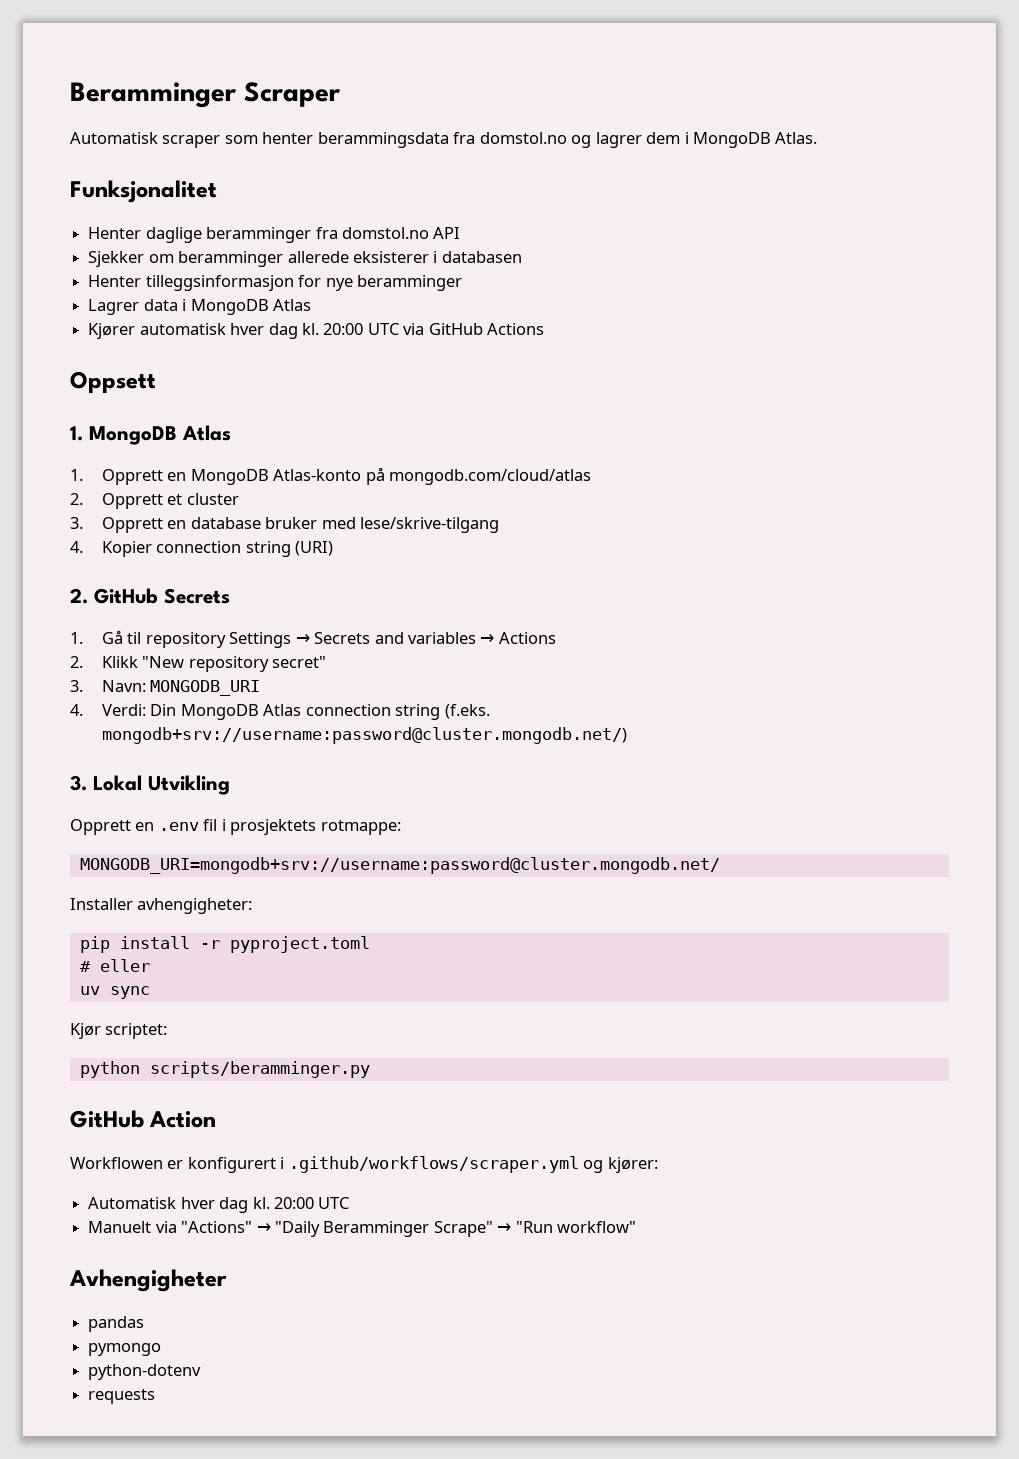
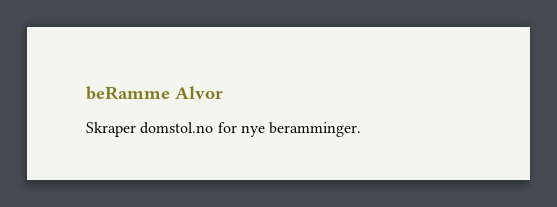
- Beramminger Scraper
- Automatisk scraper som henter berammingsdata fra domstol.no og lagrer dem i MongoDB Atlas.
- Funksjonalitet
- Henter daglige beramminger fra domstol.no API
- Sjekker om beramminger allerede eksisterer i databasen
- Henter tilleggsinformasjon for nye beramminger
- Lagrer data i MongoDB Atlas
- Kjører automatisk hver dag kl. 20:00 UTC via GitHub Actions
- Oppsett
- 1. MongoDB Atlas
- 1. Opprett en MongoDB Atlas-konto på mongodb.com/cloud/atlas
- 2. Opprett et cluster
- 3. Opprett en database bruker med lese/skrive-tilgang
- 4. Kopier connection string (URI)
- 2. GitHub Secrets
- 1. Gå til repository Settings → Secrets and variables → Actions
- 2. Klikk "New repository secret"
- 3. Navn: MONGODB_URI
- 4. Verdi: Din MongoDB Atlas connection string (f.eks. mongodb+srv://username:password@cluster.mongodb.net/)
- 3. Lokal Utvikling
- Opprett en .env fil i prosjektets rotmappe:
- MONGODB_URI=mongodb+srv://username:password@cluster.mongodb.net/
- Installer avhengigheter:
- pip install -r pyproject.toml
- # eller
- uv sync
- Kjør scriptet:
- python scripts/beramminger.py
- GitHub Action
- Workflowen er konfigurert i .github/workflows/scraper.yml og kjører:
- Automatisk hver dag kl. 20:00 UTC
- Manuelt via "Actions" → "Daily Beramminger Scrape" → "Run workflow"
- Avhengigheter
- pandas
- pymongo
- python-dotenv
- requests
+ beRamme Alvor
+ Skraper domstol.no for nye beramminger.

